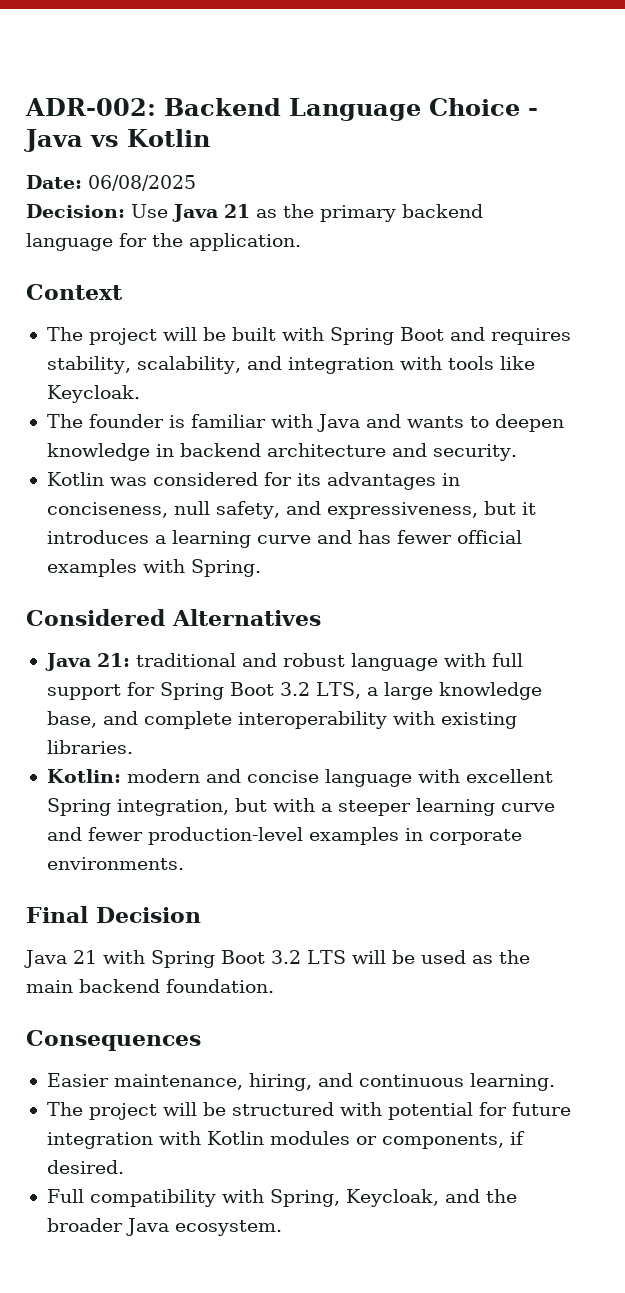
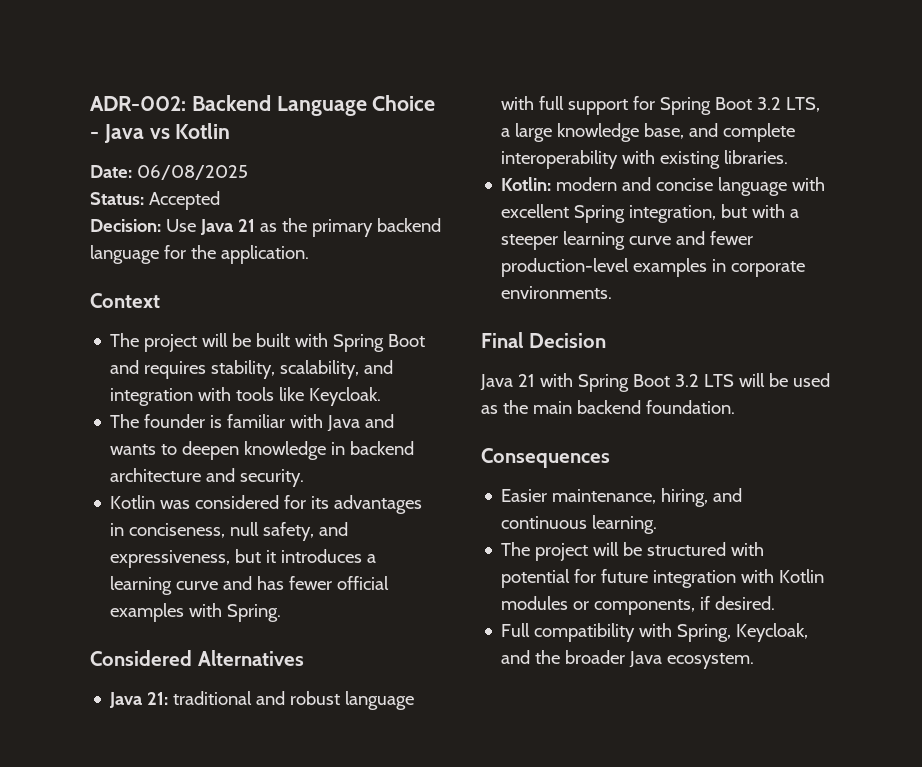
+ Status: Accepted

